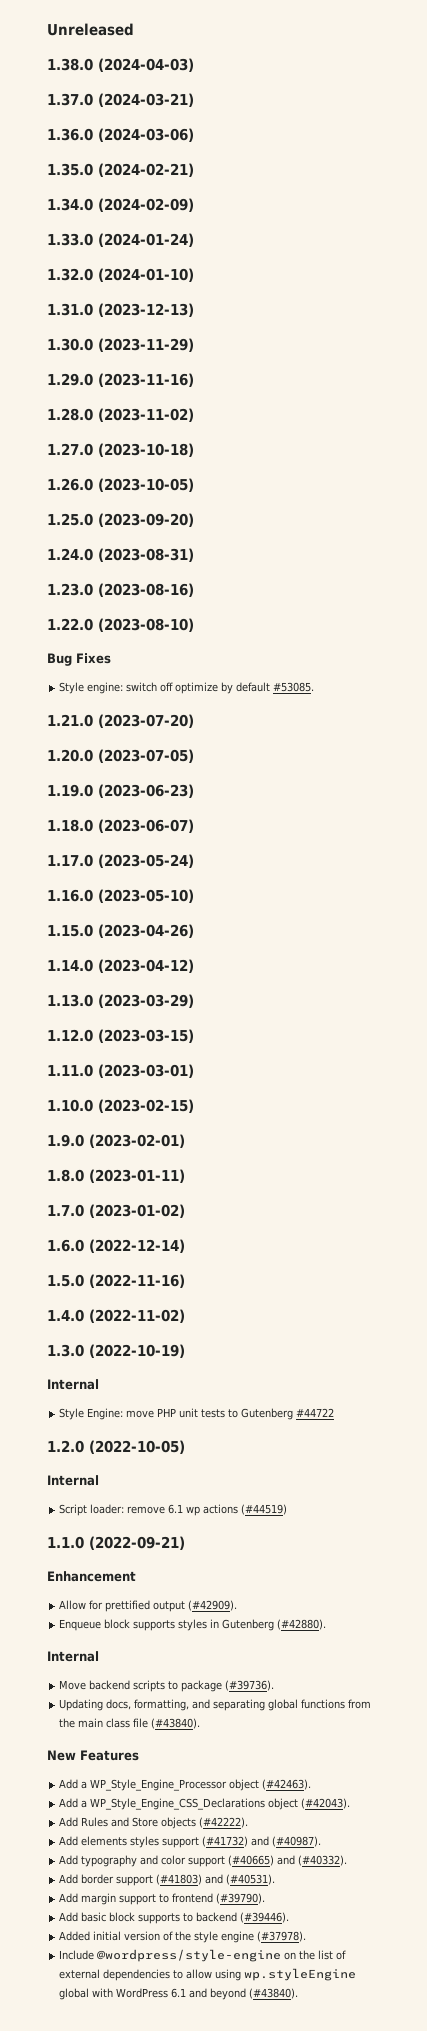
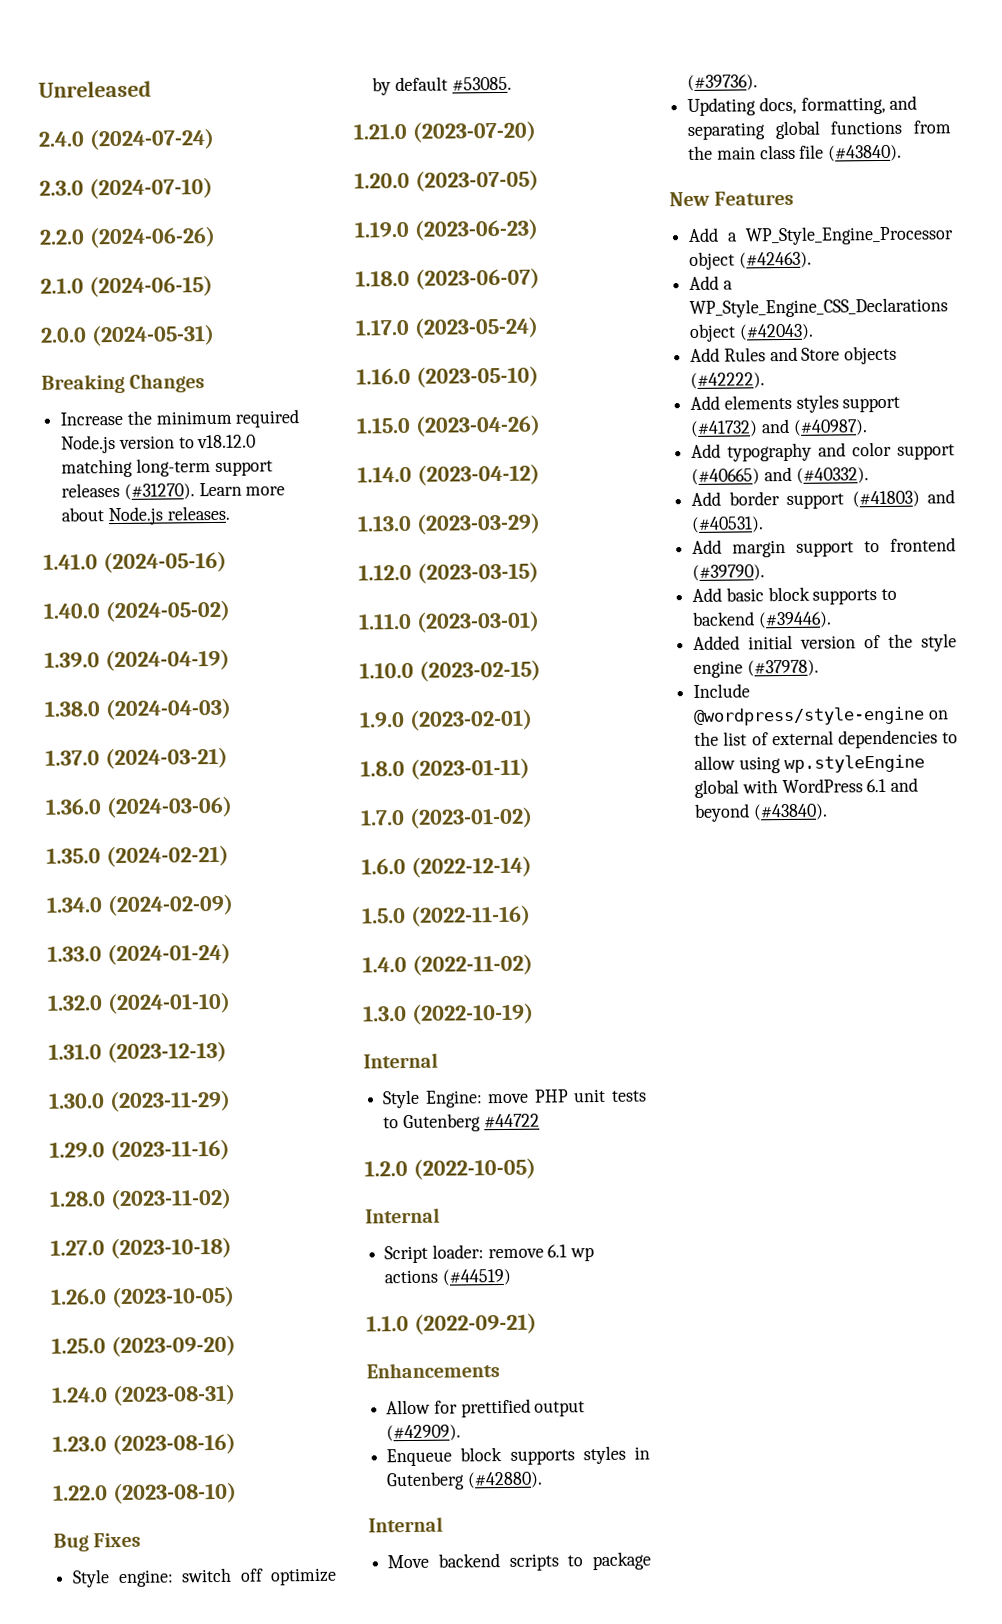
+ 2.4.0 (2024-07-24)
+ 2.3.0 (2024-07-10)
+ 2.2.0 (2024-06-26)
+ 2.1.0 (2024-06-15)
+ 2.0.0 (2024-05-31)
+ Breaking Changes
+ Increase the minimum required Node.js version to v18.12.0 matching long-term support releases (#31270). Learn more about Node.js releases.
+ 1.41.0 (2024-05-16)
+ 1.40.0 (2024-05-02)
+ 1.39.0 (2024-04-19)
- Enhancement
+ Enhancements

